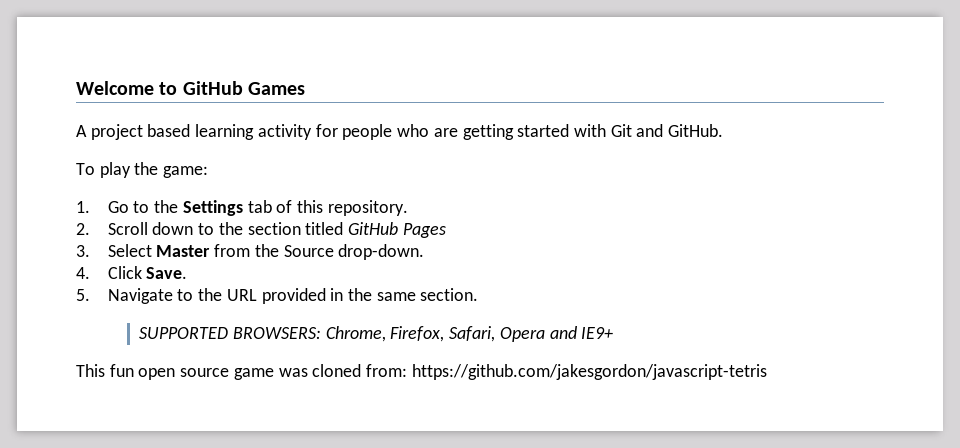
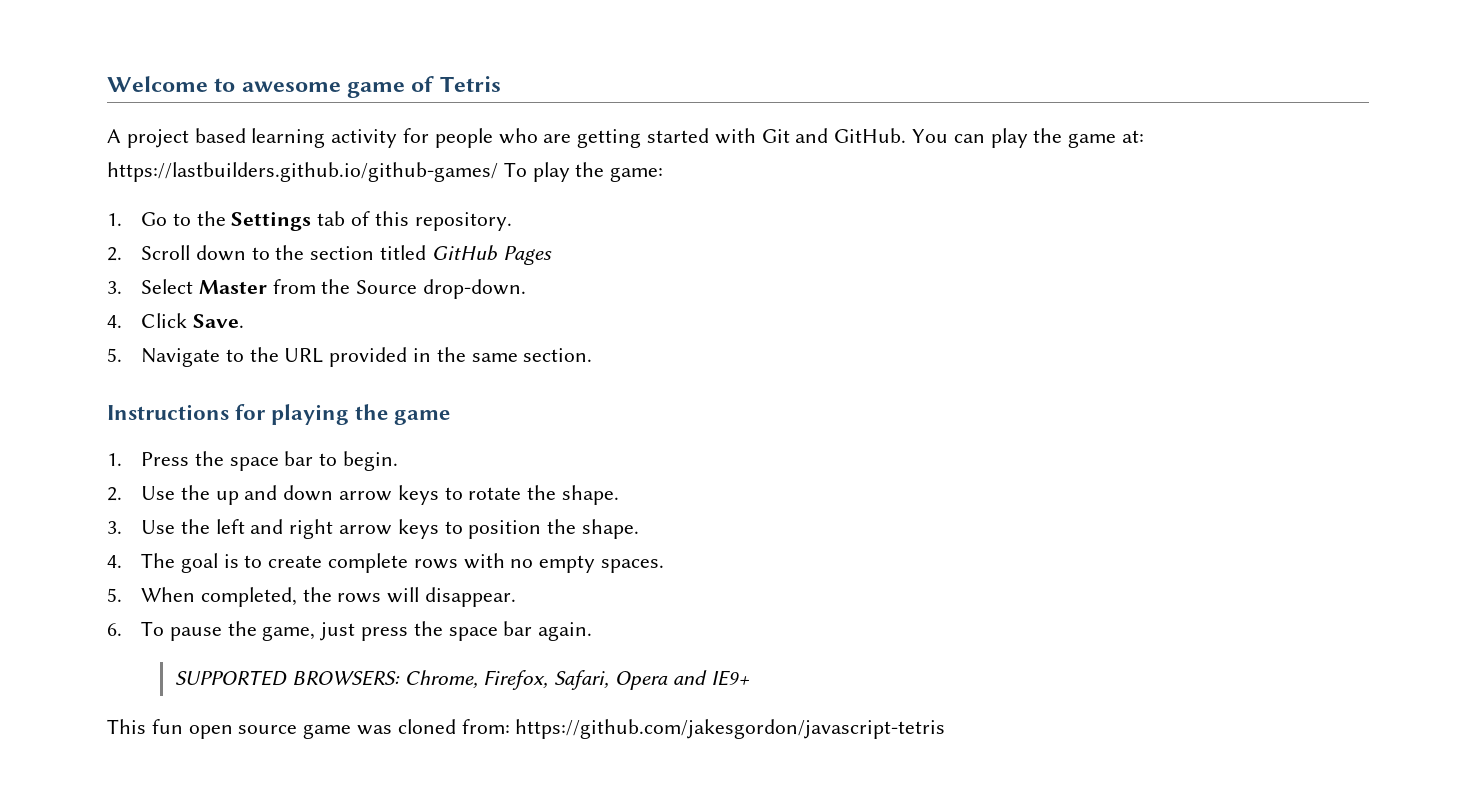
- Welcome to GitHub Games
+ Welcome to awesome game of Tetris
- A project based learning activity for people who are getting started with Git and GitHub.
- To play the game:
+ A project based learning activity for people who are getting started with Git and GitHub. You can play the game at: https://lastbuilders.github.io/github-games/ To play the game:
+ Instructions for playing the game
+ 1. Press the space bar to begin.
+ 2. Use the up and down arrow keys to rotate the shape.
+ 3. Use the left and right arrow keys to position the shape.
+ 4. The goal is to create complete rows with no empty spaces.
+ 5. When completed, the rows will disappear.
+ 6. To pause the game, just press the space bar again.

